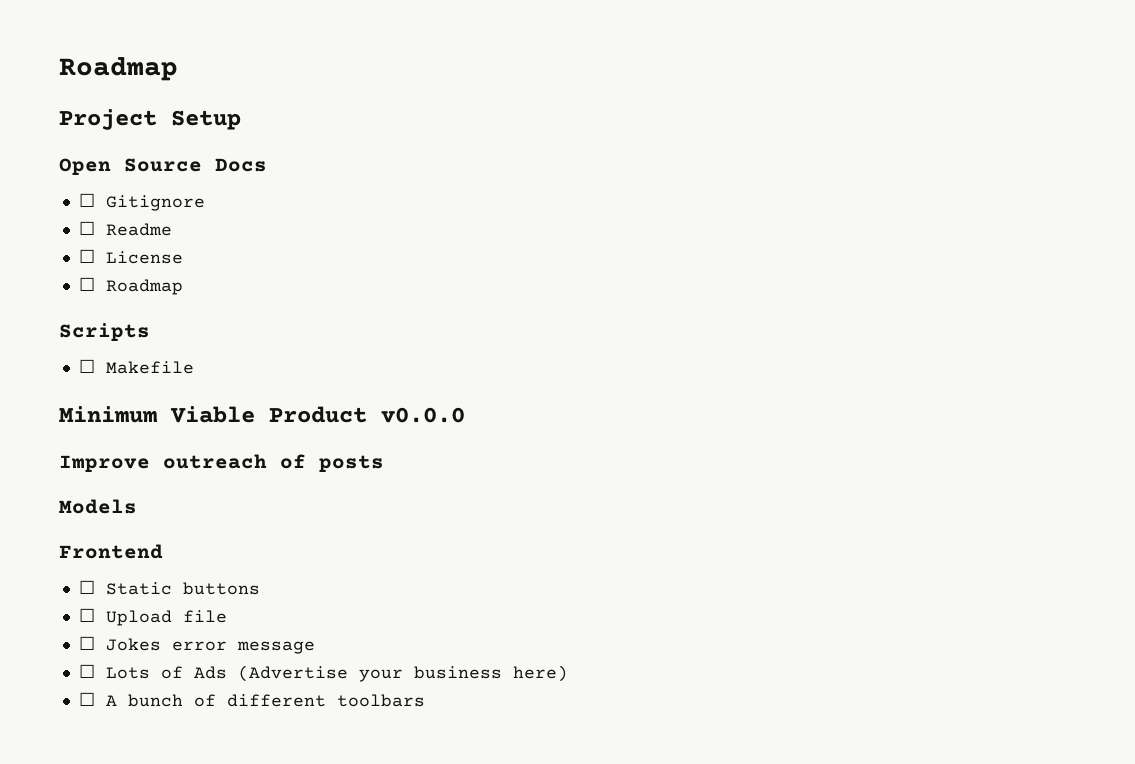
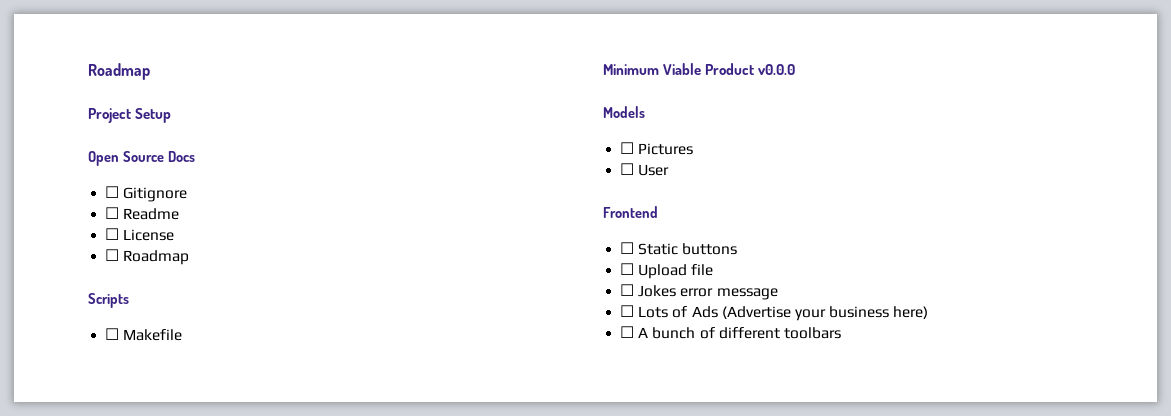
- Improve outreach of posts
  Models
+ ☐ Pictures
+ ☐ User

